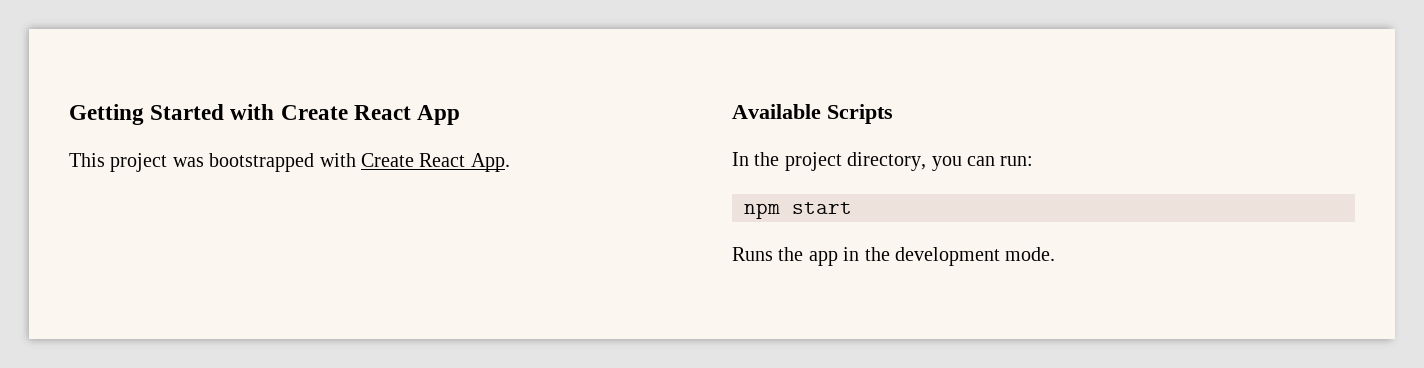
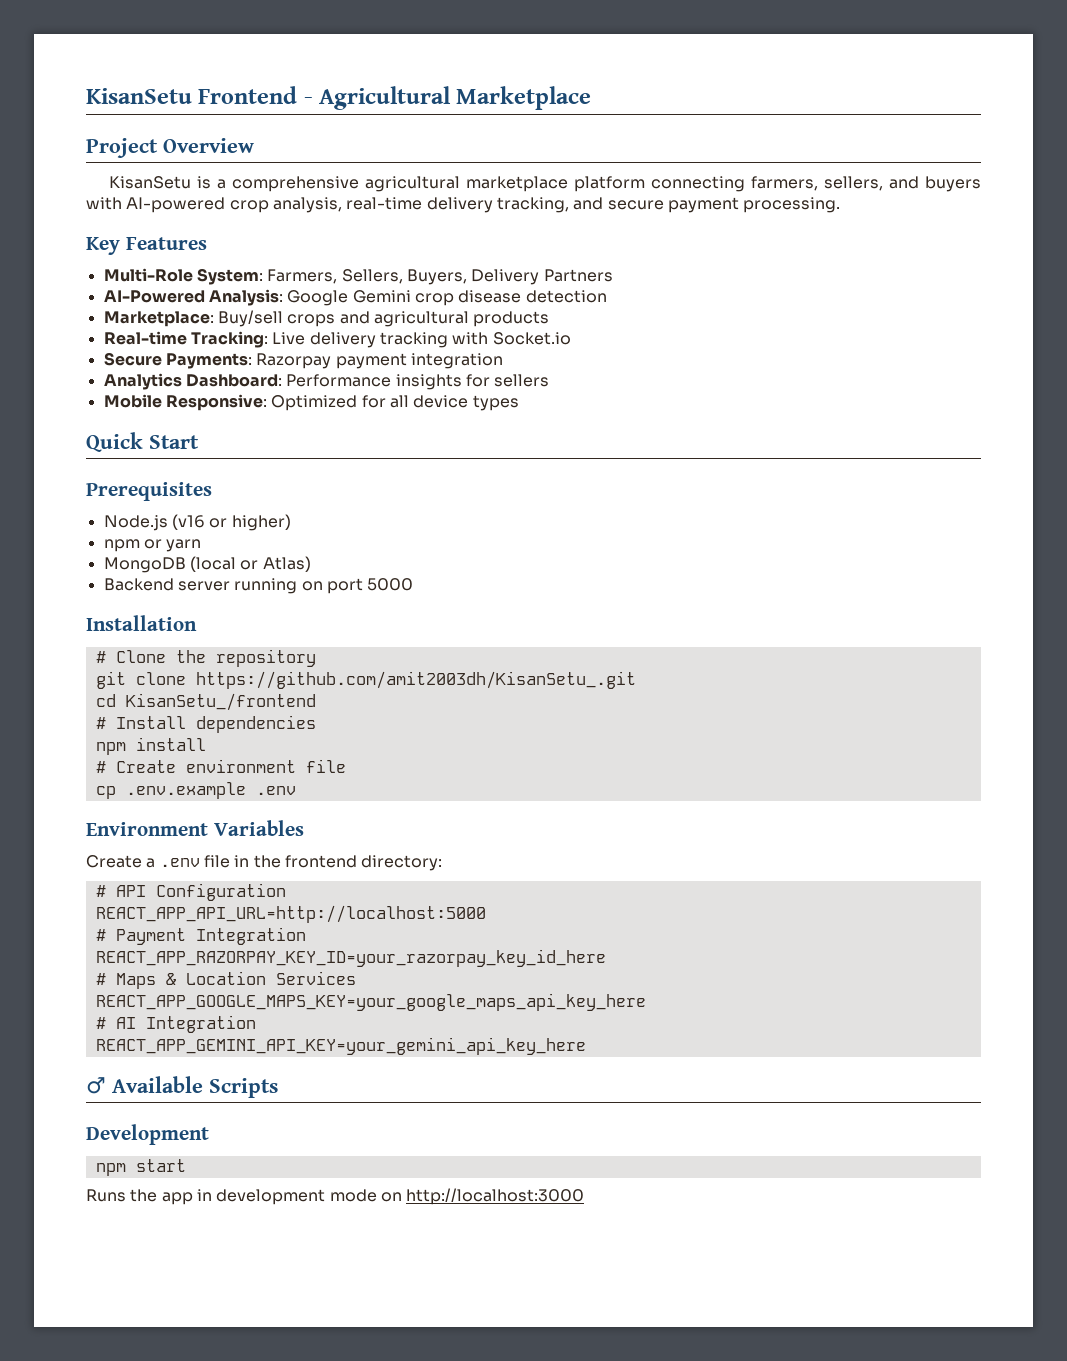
- Getting Started with Create React App
- This project was bootstrapped with Create React App.
- Available Scripts
- In the project directory, you can run:
+ KisanSetu Frontend - Agricultural Marketplace
+ Project Overview
+ KisanSetu is a comprehensive agricultural marketplace platform connecting farmers, sellers, and buyers with AI-powered crop analysis, real-time delivery tracking, and secure payment processing.
+ Key Features
+ Multi-Role System: Farmers, Sellers, Buyers, Delivery Partners
+ AI-Powered Analysis: Google Gemini crop disease detection
+ Marketplace: Buy/sell crops and agricultural products
+ Real-time Tracking: Live delivery tracking with Socket.io
+ Secure Payments: Razorpay payment integration
+ Analytics Dashboard: Performance insights for sellers
+ Mobile Responsive: Optimized for all device types
+ Quick Start
+ Prerequisites
+ Node.js (v16 or higher)
+ npm or yarn
+ MongoDB (local or Atlas)
+ Backend server running on port 5000
+ Installation
+ # Clone the repository
+ git clone https://github.com/amit2003dh/KisanSetu_.git
+ cd KisanSetu_/frontend
+ # Install dependencies
+ npm install
+ # Create environment file
+ cp .env.example .env
+ Environment Variables
+ Create a .env file in the frontend directory:
+ # API Configuration
+ REACT_APP_API_URL=http://localhost:5000
+ # Payment Integration
+ REACT_APP_RAZORPAY_KEY_ID=your_razorpay_key_id_here
+ # Maps & Location Services
+ REACT_APP_GOOGLE_MAPS_KEY=your_google_maps_api_key_here
+ # AI Integration
+ REACT_APP_GEMINI_API_KEY=your_gemini_api_key_here
+ ♂ Available Scripts
+ Development
- Runs the app in the development mode.
+ Runs the app in development mode on http://localhost:3000

